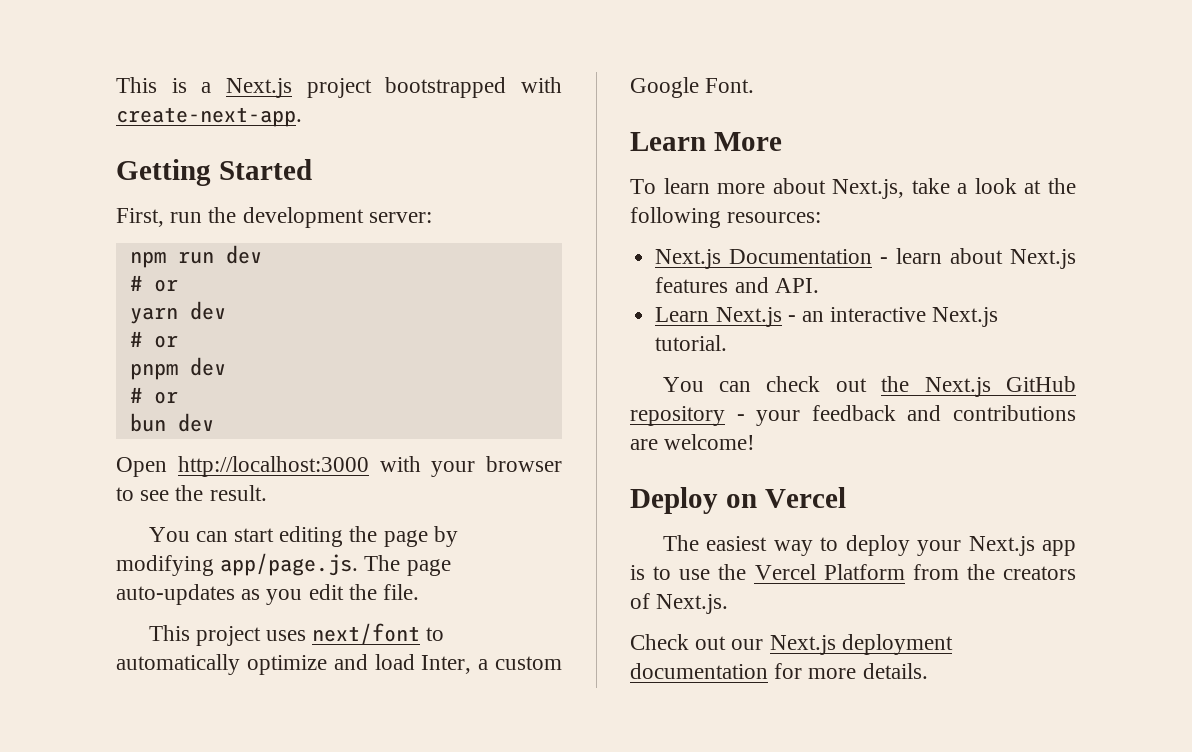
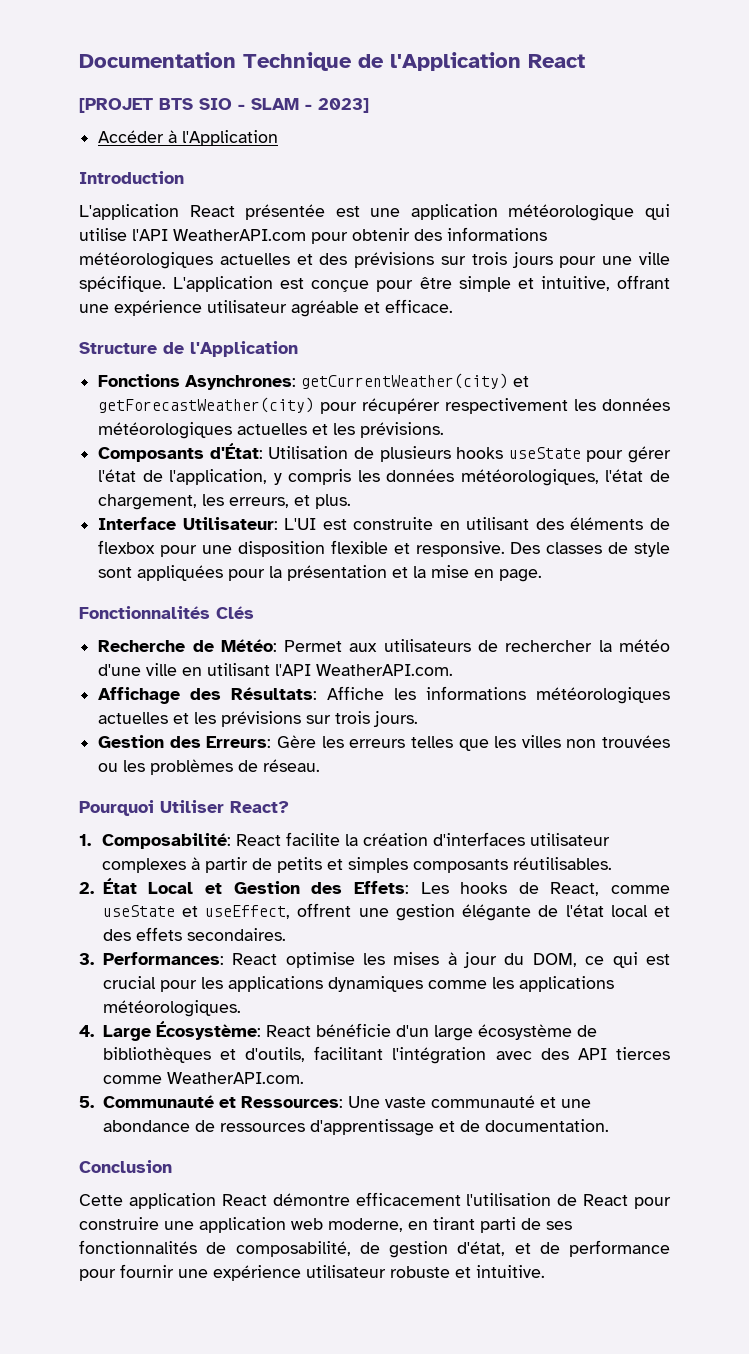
- This is a Next.js project bootstrapped with create-next-app.
- Getting Started
- First, run the development server:
- npm run dev
- # or
- yarn dev
- # or
- pnpm dev
- # or
- bun dev
- Open http://localhost:3000 with your browser to see the result.
- You can start editing the page by modifying app/page.js. The page auto-updates as you edit the file.
- This project uses next/font to automatically optimize and load Inter, a custom Google Font.
- Learn More
- To learn more about Next.js, take a look at the following resources:
- Next.js Documentation - learn about Next.js features and API.
- Learn Next.js - an interactive Next.js tutorial.
- You can check out the Next.js GitHub repository - your feedback and contributions are welcome!
- Deploy on Vercel
- The easiest way to deploy your Next.js app is to use the Vercel Platform from the creators of Next.js.
- Check out our Next.js deployment documentation for more details.
+ Documentation Technique de l'Application React
+ [PROJET BTS SIO - SLAM - 2023]
+ Accéder à l'Application
+ Introduction
+ L'application React présentée est une application météorologique qui utilise l'API WeatherAPI.com pour obtenir des informations météorologiques actuelles et des prévisions sur trois jours pour une ville spécifique. L'application est conçue pour être simple et intuitive, offrant une expérience utilisateur agréable et efficace.
+ Structure de l'Application
+ Fonctions Asynchrones: getCurrentWeather(city) et getForecastWeather(city) pour récupérer respectivement les données météorologiques actuelles et les prévisions.
+ Composants d'État: Utilisation de plusieurs hooks useState pour gérer l'état de l'application, y compris les données météorologiques, l'état de chargement, les erreurs, et plus.
+ Interface Utilisateur: L'UI est construite en utilisant des éléments de flexbox pour une disposition flexible et responsive. Des classes de style sont appliquées pour la présentation et la mise en page.
+ Fonctionnalités Clés
+ Recherche de Météo: Permet aux utilisateurs de rechercher la météo d'une ville en utilisant l'API WeatherAPI.com.
+ Affichage des Résultats: Affiche les informations météorologiques actuelles et les prévisions sur trois jours.
+ Gestion des Erreurs: Gère les erreurs telles que les villes non trouvées ou les problèmes de réseau.
+ Pourquoi Utiliser React?
+ 1. Composabilité: React facilite la création d'interfaces utilisateur complexes à partir de petits et simples composants réutilisables.
+ 2. État Local et Gestion des Effets: Les hooks de React, comme useState et useEffect, offrent une gestion élégante de l'état local et des effets secondaires.
+ 3. Performances: React optimise les mises à jour du DOM, ce qui est crucial pour les applications dynamiques comme les applications météorologiques.
+ 4. Large Écosystème: React bénéficie d'un large écosystème de bibliothèques et d'outils, facilitant l'intégration avec des API tierces comme WeatherAPI.com.
+ 5. Communauté et Ressources: Une vaste communauté et une abondance de ressources d'apprentissage et de documentation.
+ Conclusion
+ Cette application React démontre efficacement l'utilisation de React pour construire une application web moderne, en tirant parti de ses fonctionnalités de composabilité, de gestion d'état, et de performance pour fournir une expérience utilisateur robuste et intuitive.

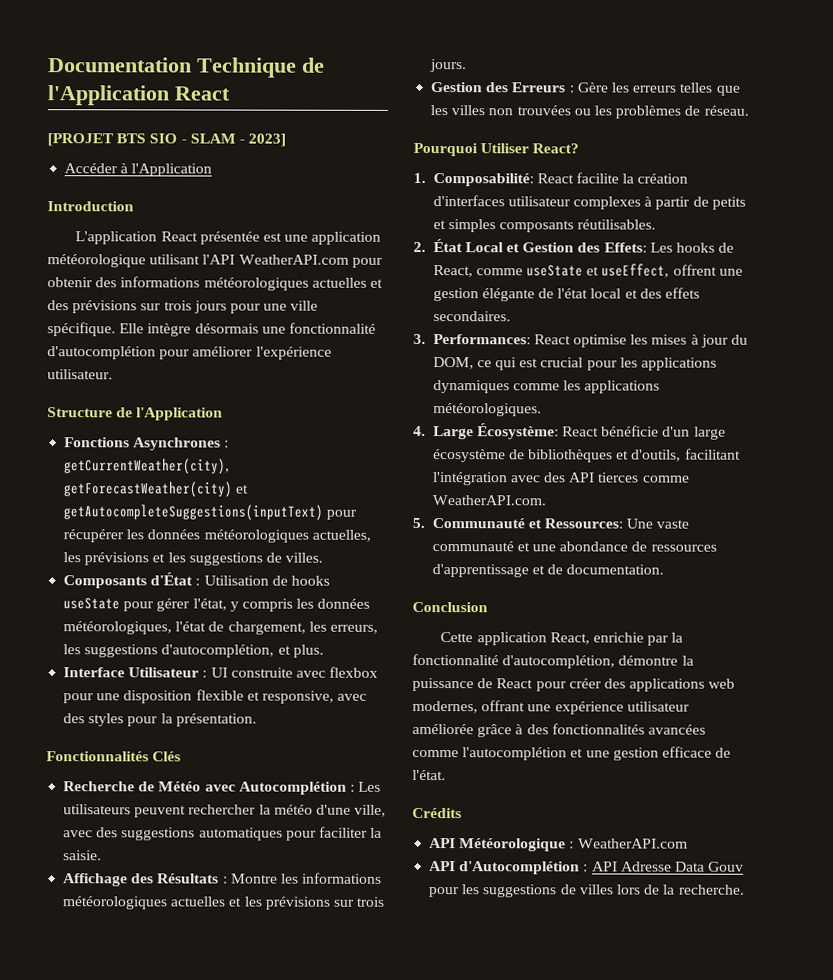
- L'application React présentée est une application météorologique qui utilise l'API WeatherAPI.com pour obtenir des informations météorologiques actuelles et des prévisions sur trois jours pour une ville spécifique.
+ L'application React présentée est une application météorologique utilisant l'API WeatherAPI.com pour obtenir des informations météorologiques actuelles et des prévisions sur trois jours pour une ville spécifique.
- L'application est conçue pour être simple et intuitive, offrant une expérience utilisateur agréable et efficace.
+ Elle intègre désormais une fonctionnalité d'autocomplétion pour améliorer l'expérience utilisateur.
  Structure de l'Application
- Fonctions Asynchrones: getCurrentWeather(city) et getForecastWeather(city) pour récupérer respectivement les données météorologiques actuelles et les prévisions.
+ Fonctions Asynchrones : getCurrentWeather(city), getForecastWeather(city) et getAutocompleteSuggestions(inputText) pour récupérer les données météorologiques actuelles, les prévisions et les suggestions de villes.
- Composants d'État: Utilisation de plusieurs hooks useState pour gérer l'état de l'application, y compris les données météorologiques, l'état de chargement, les erreurs, et plus.
+ Composants d'État : Utilisation de hooks useState pour gérer l'état, y compris les données météorologiques, l'état de chargement, les erreurs, les suggestions d'autocomplétion, et plus.
- Interface Utilisateur: L'UI est construite en utilisant des éléments de flexbox pour une disposition flexible et responsive. Des classes de style sont appliquées pour la présentation et la mise en page.
+ Interface Utilisateur : UI construite avec flexbox pour une disposition flexible et responsive, avec des styles pour la présentation.
  Fonctionnalités Clés
- Recherche de Météo: Permet aux utilisateurs de rechercher la météo d'une ville en utilisant l'API WeatherAPI.com.
+ Recherche de Météo avec Autocomplétion : Les utilisateurs peuvent rechercher la météo d'une ville, avec des suggestions automatiques pour faciliter la saisie.
- Affichage des Résultats: Affiche les informations météorologiques actuelles et les prévisions sur trois jours.
+ Affichage des Résultats : Montre les informations météorologiques actuelles et les prévisions sur trois jours.
- Gestion des Erreurs: Gère les erreurs telles que les villes non trouvées ou les problèmes de réseau.
+ Gestion des Erreurs : Gère les erreurs telles que les villes non trouvées ou les problèmes de réseau.
- Cette application React démontre efficacement l'utilisation de React pour construire une application web moderne, en tirant parti de ses fonctionnalités de composabilité, de gestion d'état, et de performance pour fournir une expérience utilisateur robuste et intuitive.
+ Cette application React, enrichie par la fonctionnalité d'autocomplétion, démontre la puissance de React pour créer des applications web modernes, offrant une expérience utilisateur améliorée grâce à des fonctionnalités avancées comme l'autocomplétion et une gestion efficace de l'état.
+ Crédits
+ API Météorologique : WeatherAPI.com
+ API d'Autocomplétion : API Adresse Data Gouv pour les suggestions de villes lors de la recherche.

